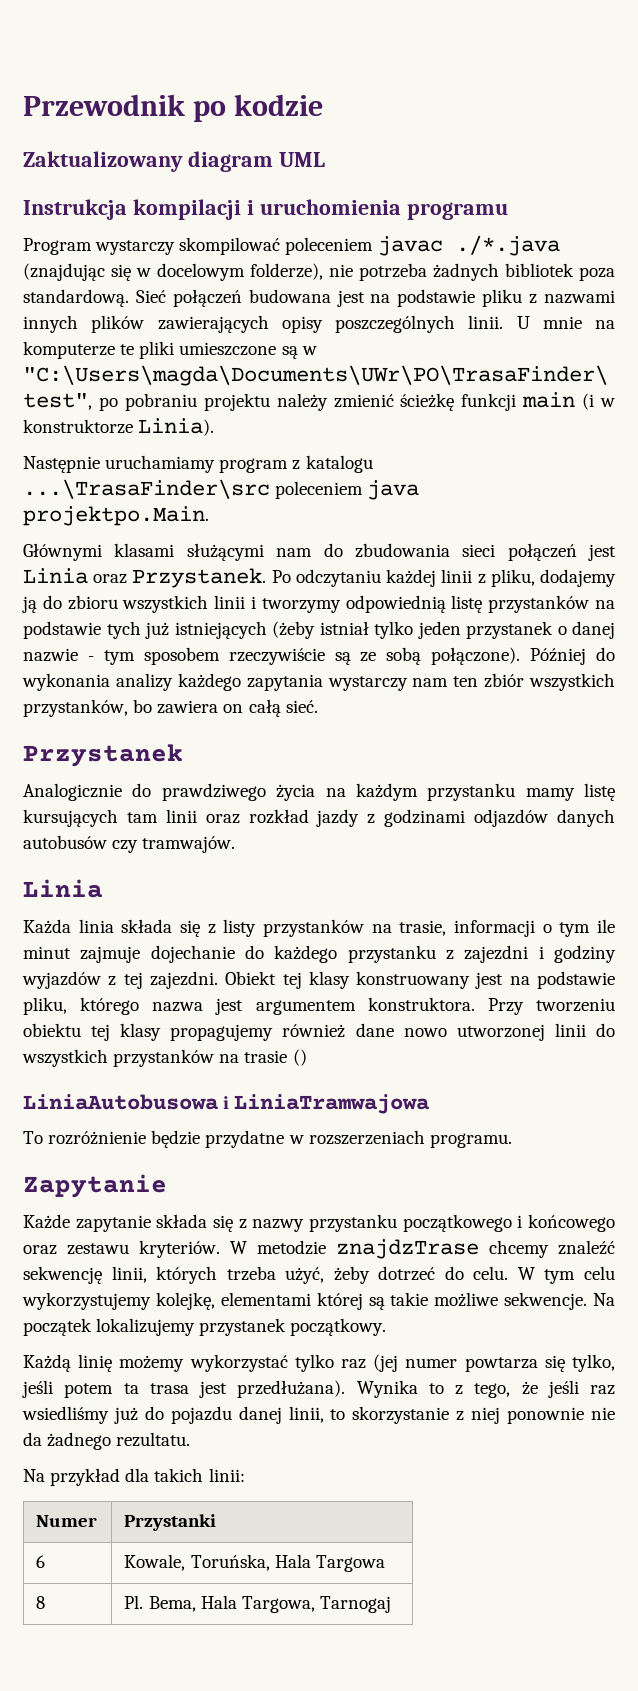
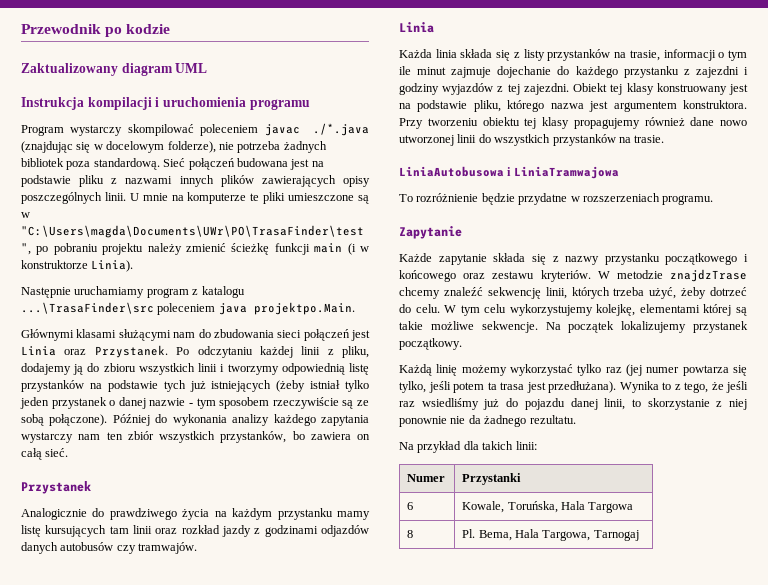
- Przy tworzeniu obiektu tej klasy propagujemy również dane nowo utworzonej linii do wszystkich przystanków na trasie ()
+ Przy tworzeniu obiektu tej klasy propagujemy również dane nowo utworzonej linii do wszystkich przystanków na trasie.

